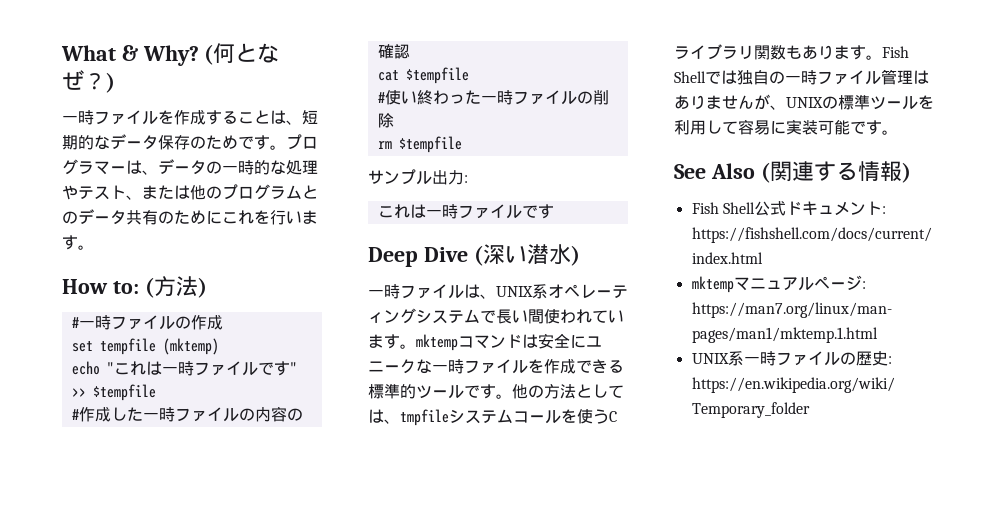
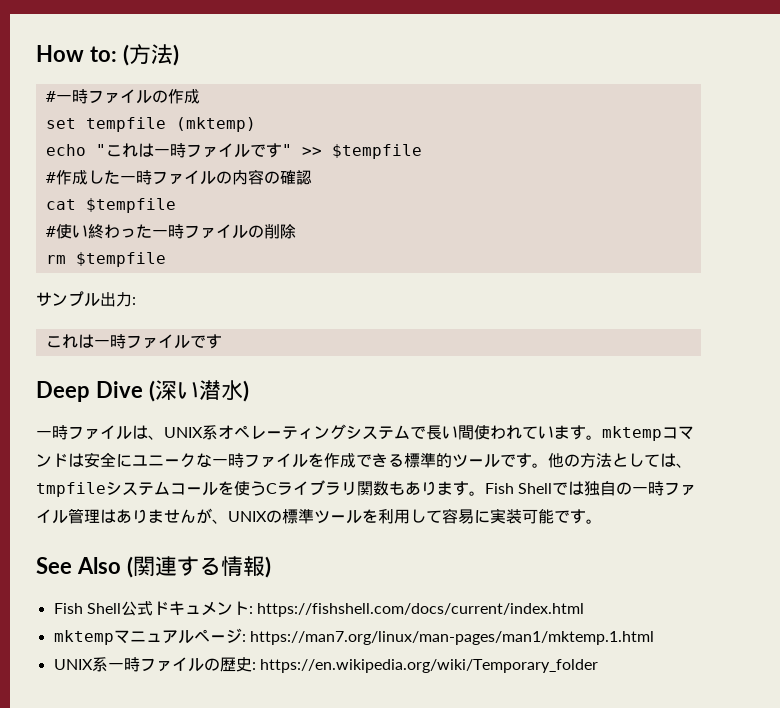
- What & Why? (何となぜ？)
- 一時ファイルを作成することは、短期的なデータ保存のためです。プログラマーは、データの一時的な処理やテスト、または他のプログラムとのデータ共有のためにこれを行います。

